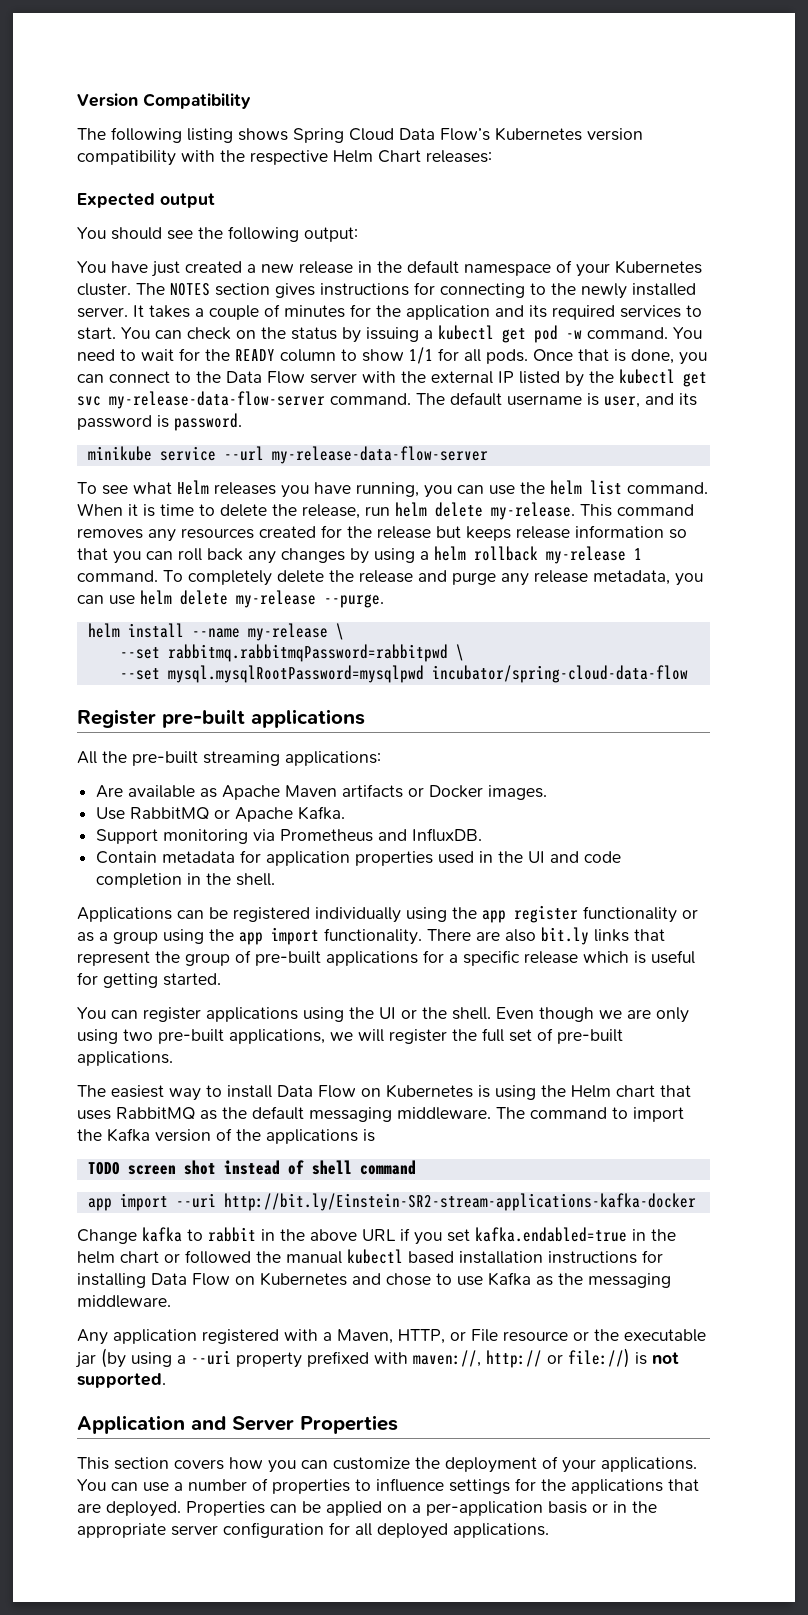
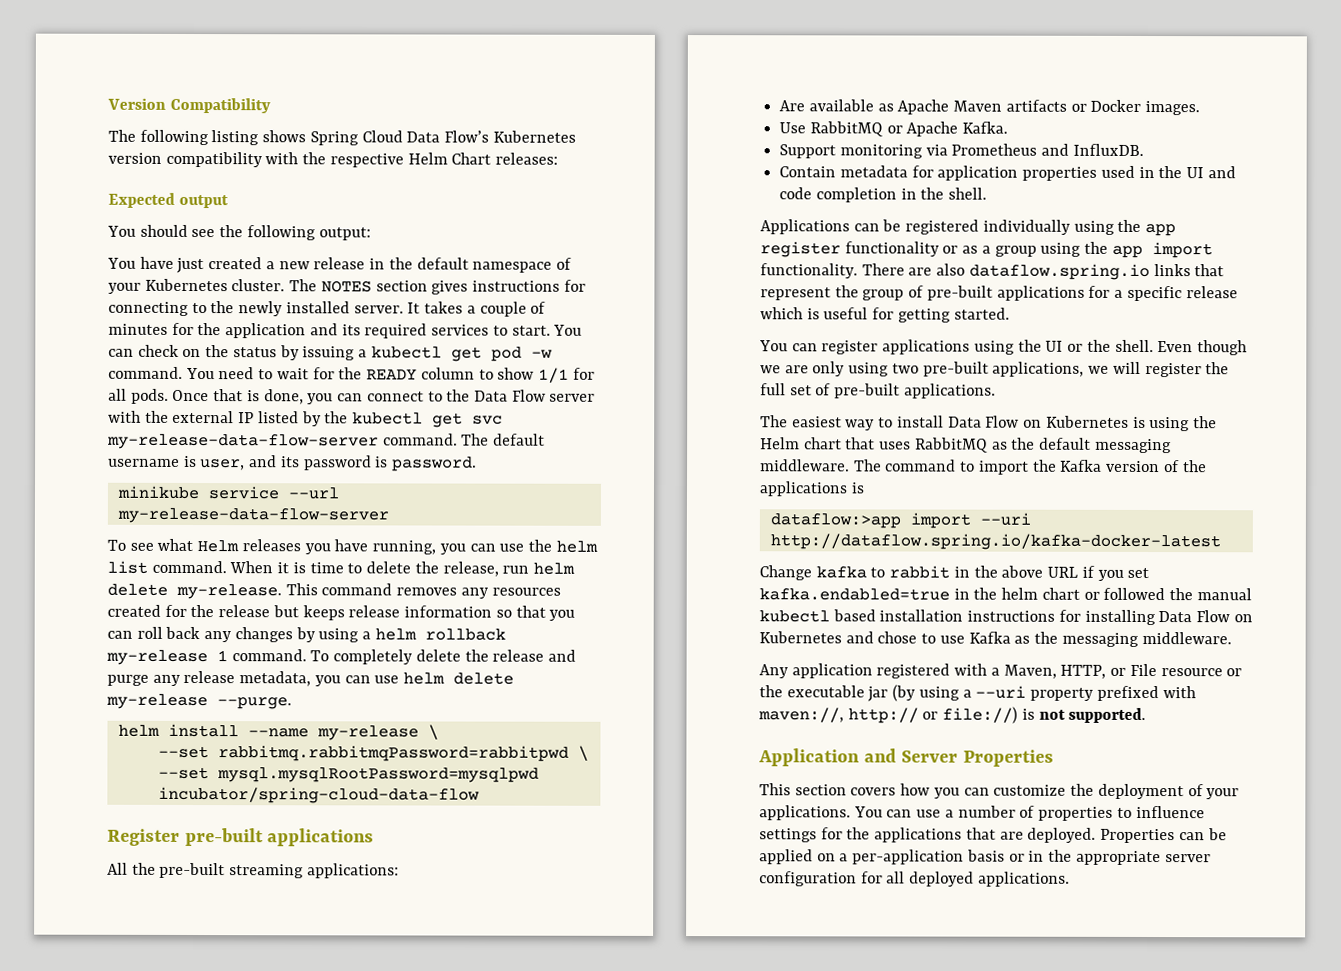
- There are also bit.ly links that represent the group of pre-built applications for a specific release which is useful for getting started.
+ There are also dataflow.spring.io links that represent the group of pre-built applications for a specific release which is useful for getting started.
- TODO screen shot instead of shell command
- app import --uri http://bit.ly/Einstein-SR2-stream-applications-kafka-docker
+ dataflow:>app import --uri http://dataflow.spring.io/kafka-docker-latest

